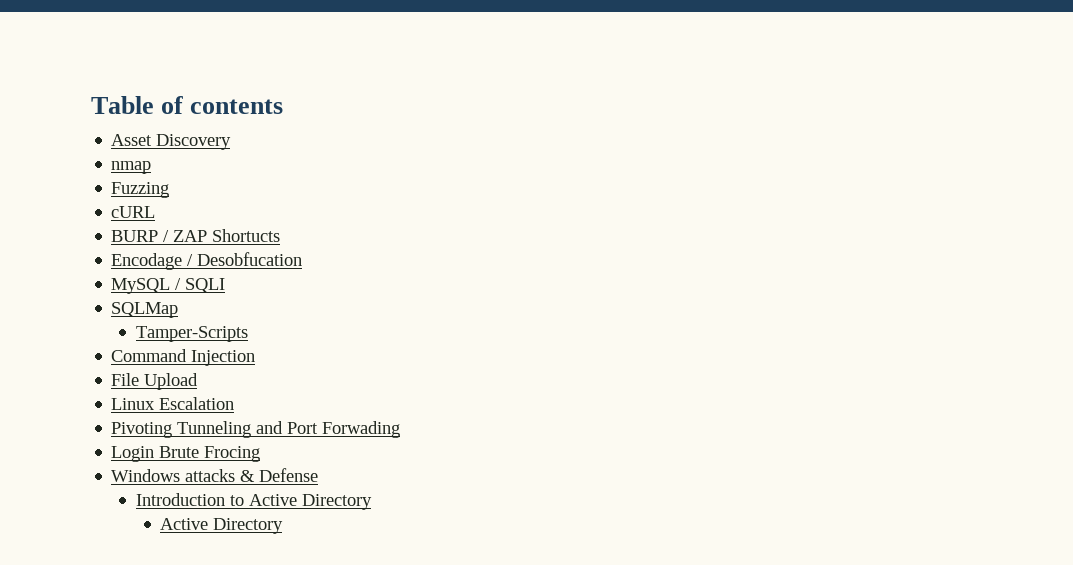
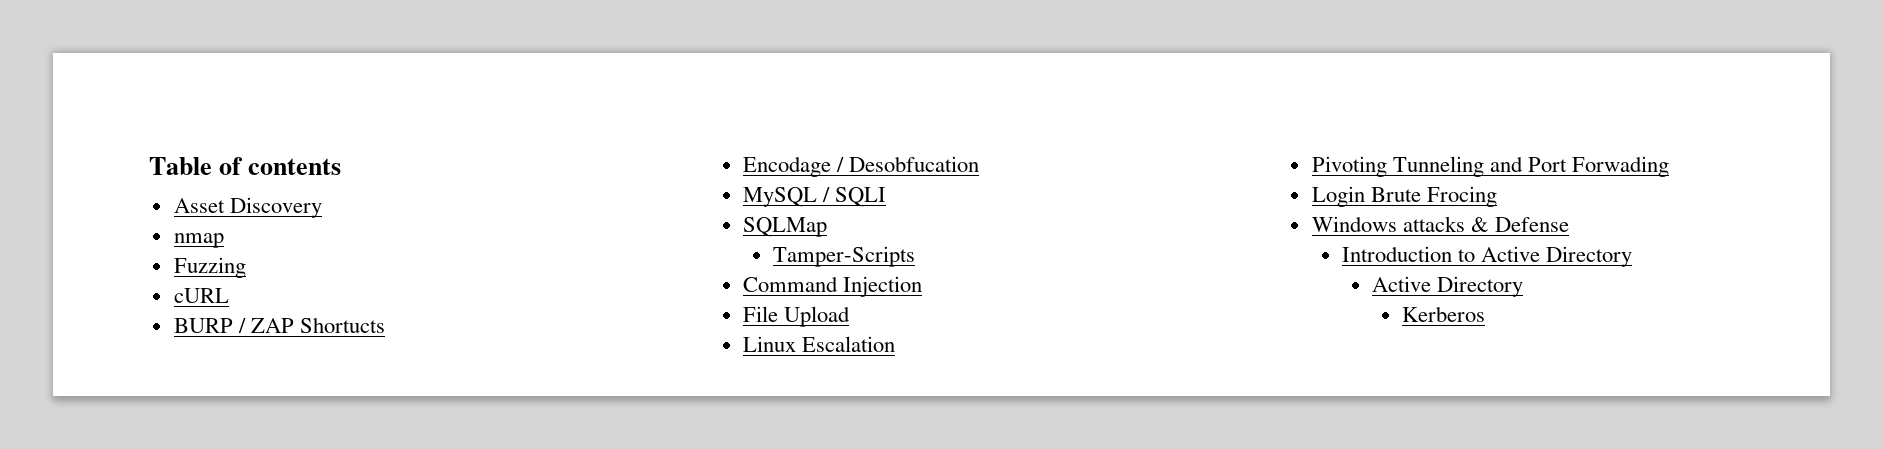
+ Kerberos

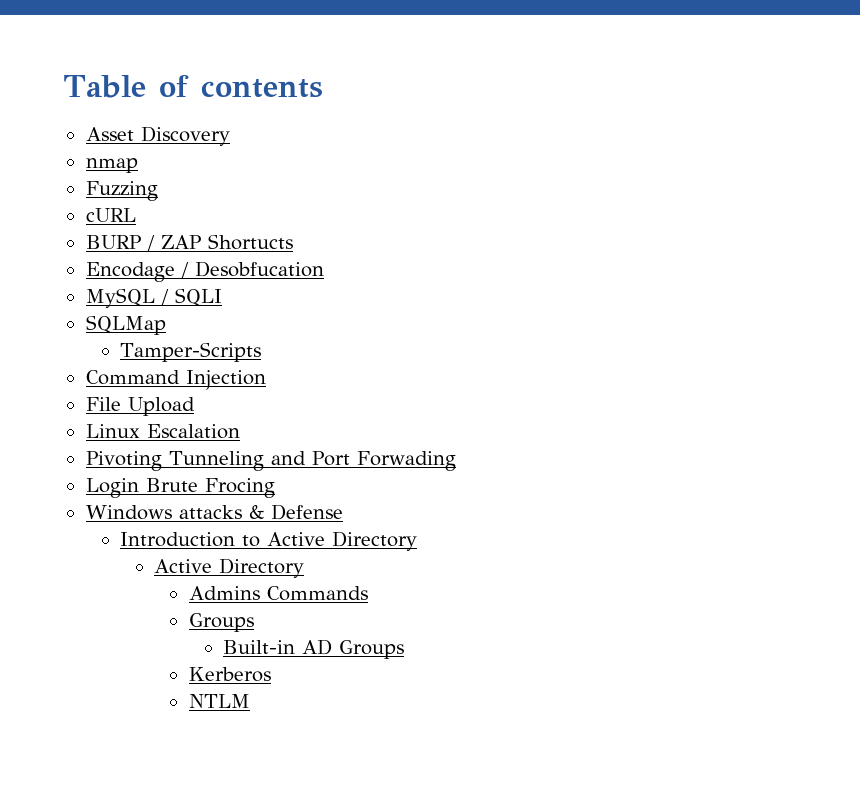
+ Admins Commands
+ Groups
+ Built-in AD Groups
+ NTLM

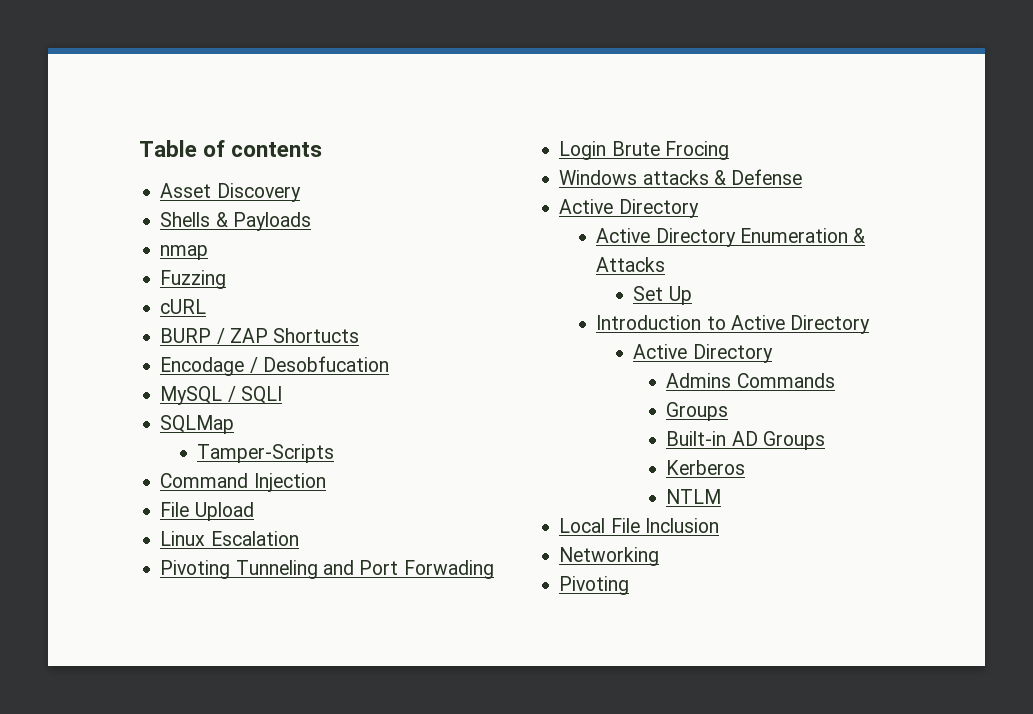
+ Shells & Payloads
  Windows attacks & Defense
+ Active Directory
+ Active Directory Enumeration & Attacks
+ Set Up
+ Local File Inclusion
+ Networking
+ Pivoting

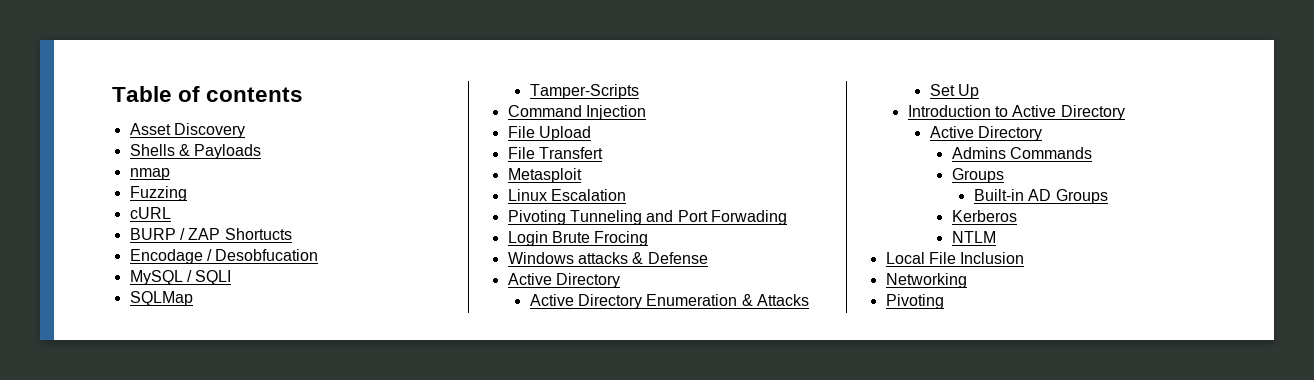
+ File Transfert
+ Metasploit

